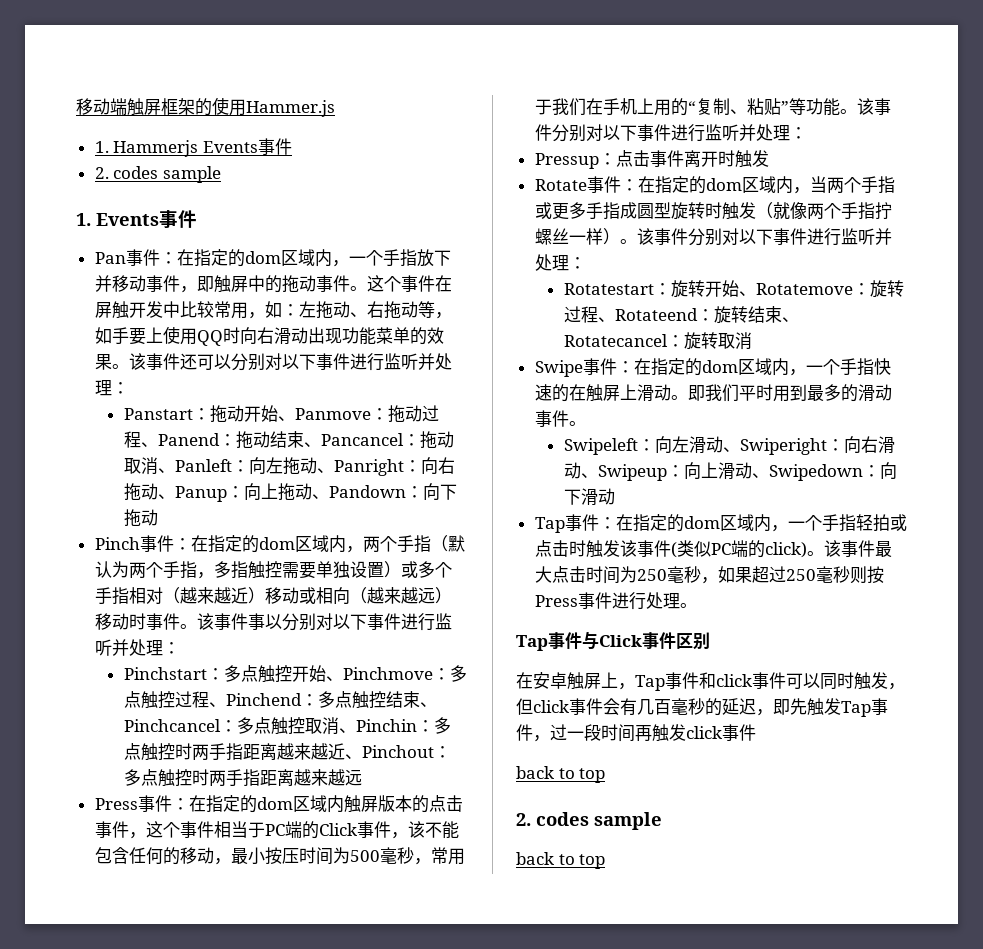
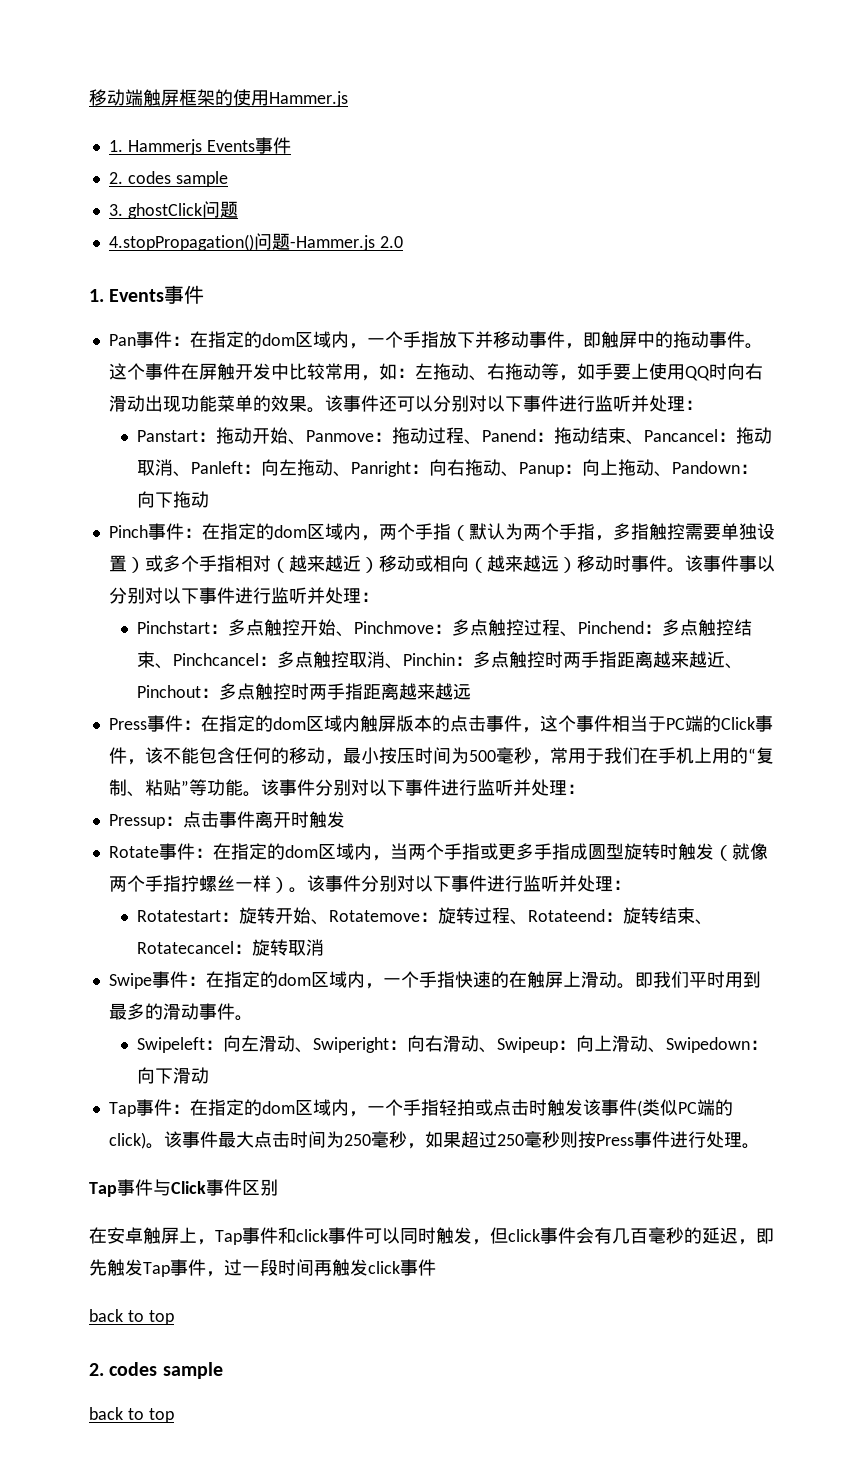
+ 3. ghostClick问题
+ 4.stopPropagation()问题-Hammer.js 2.0

